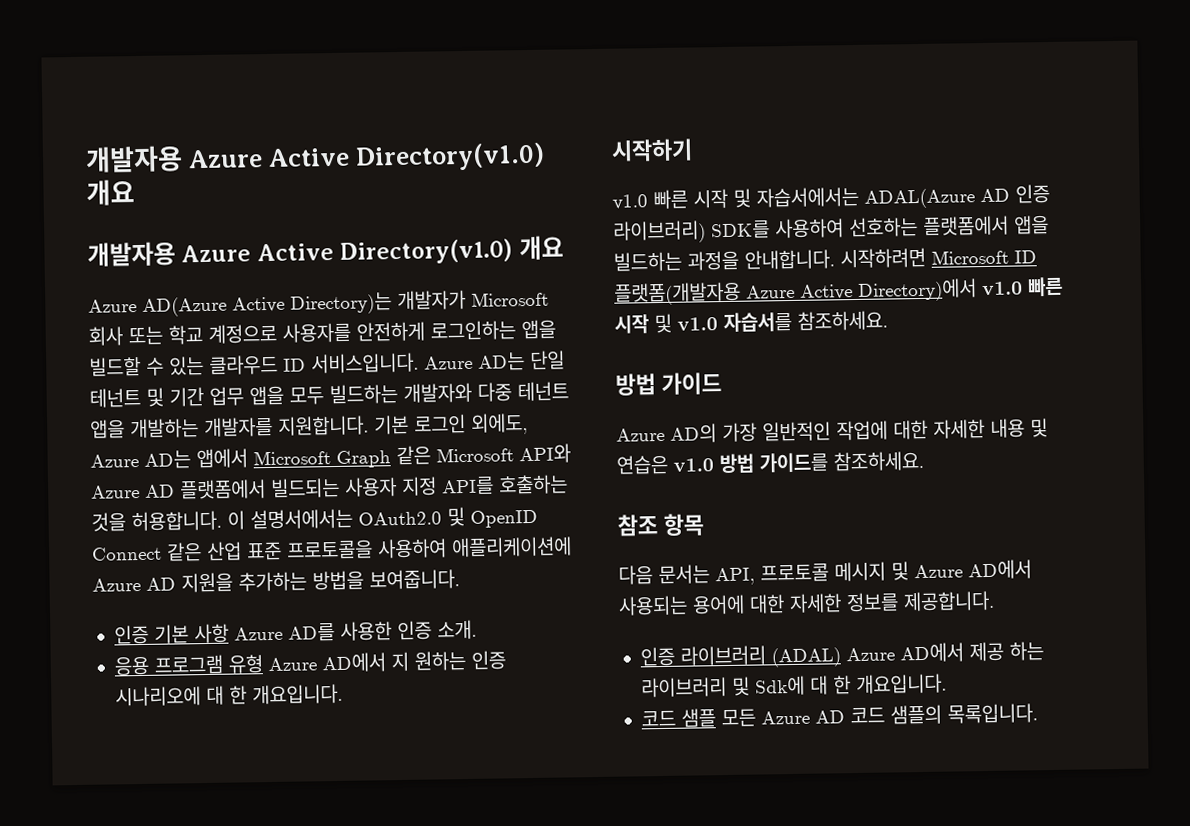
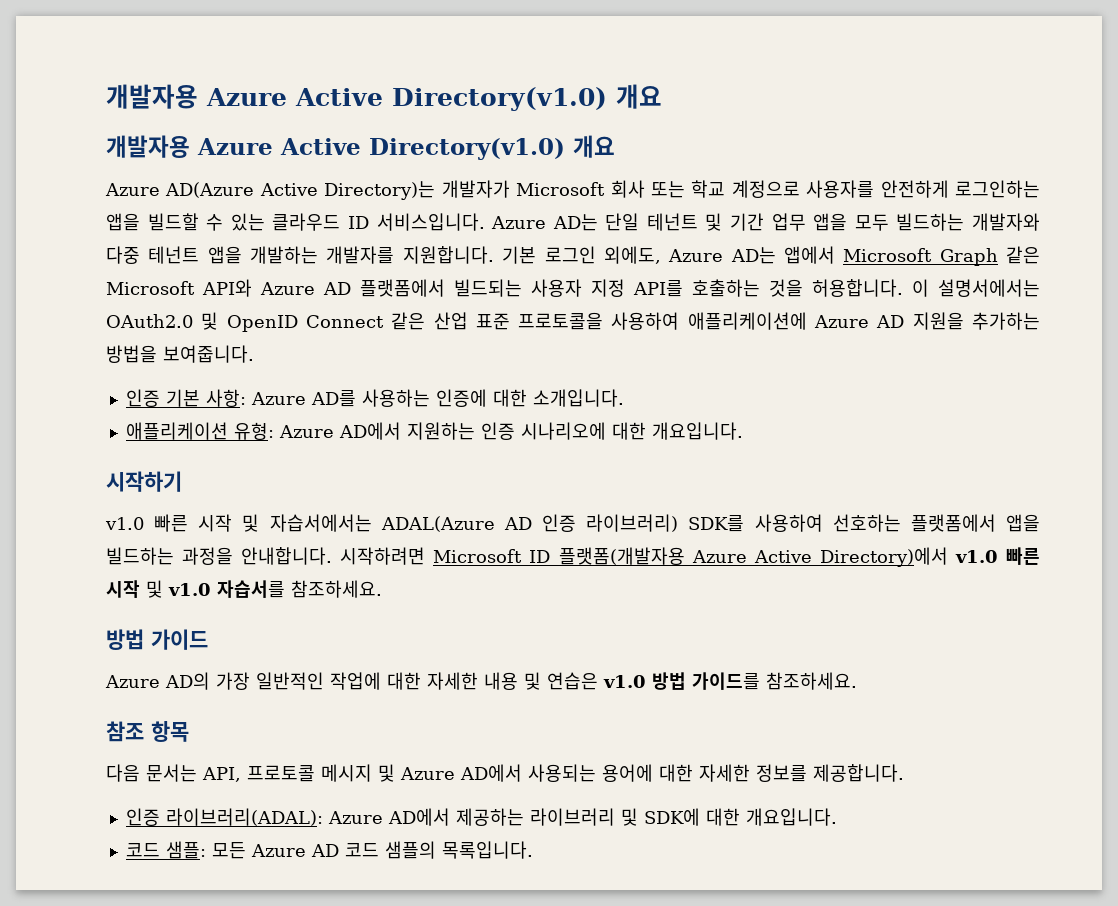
- 인증 기본 사항 Azure AD를 사용한 인증 소개.
- 응용 프로그램 유형 Azure AD에서 지 원하는 인증 시나리오에 대 한 개요입니다.
+ 인증 기본 사항: Azure AD를 사용하는 인증에 대한 소개입니다.
+ 애플리케이션 유형: Azure AD에서 지원하는 인증 시나리오에 대한 개요입니다.
- 인증 라이브러리 (ADAL) Azure AD에서 제공 하는 라이브러리 및 Sdk에 대 한 개요입니다.
+ 인증 라이브러리(ADAL): Azure AD에서 제공하는 라이브러리 및 SDK에 대한 개요입니다.
- 코드 샘플 모든 Azure AD 코드 샘플의 목록입니다.
+ 코드 샘플: 모든 Azure AD 코드 샘플의 목록입니다.

